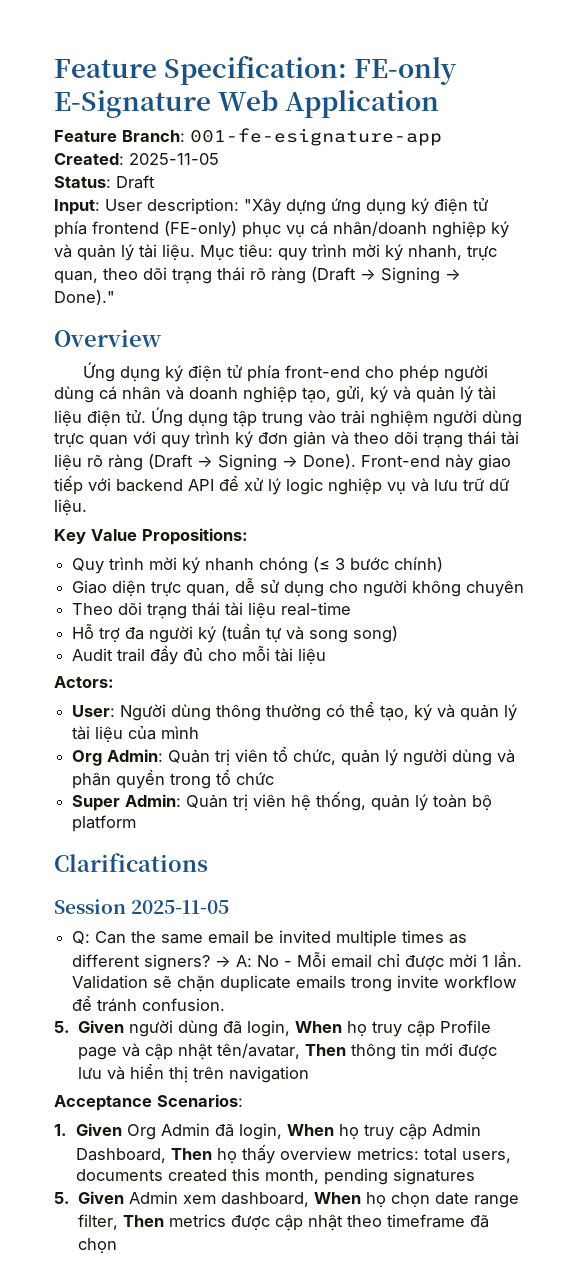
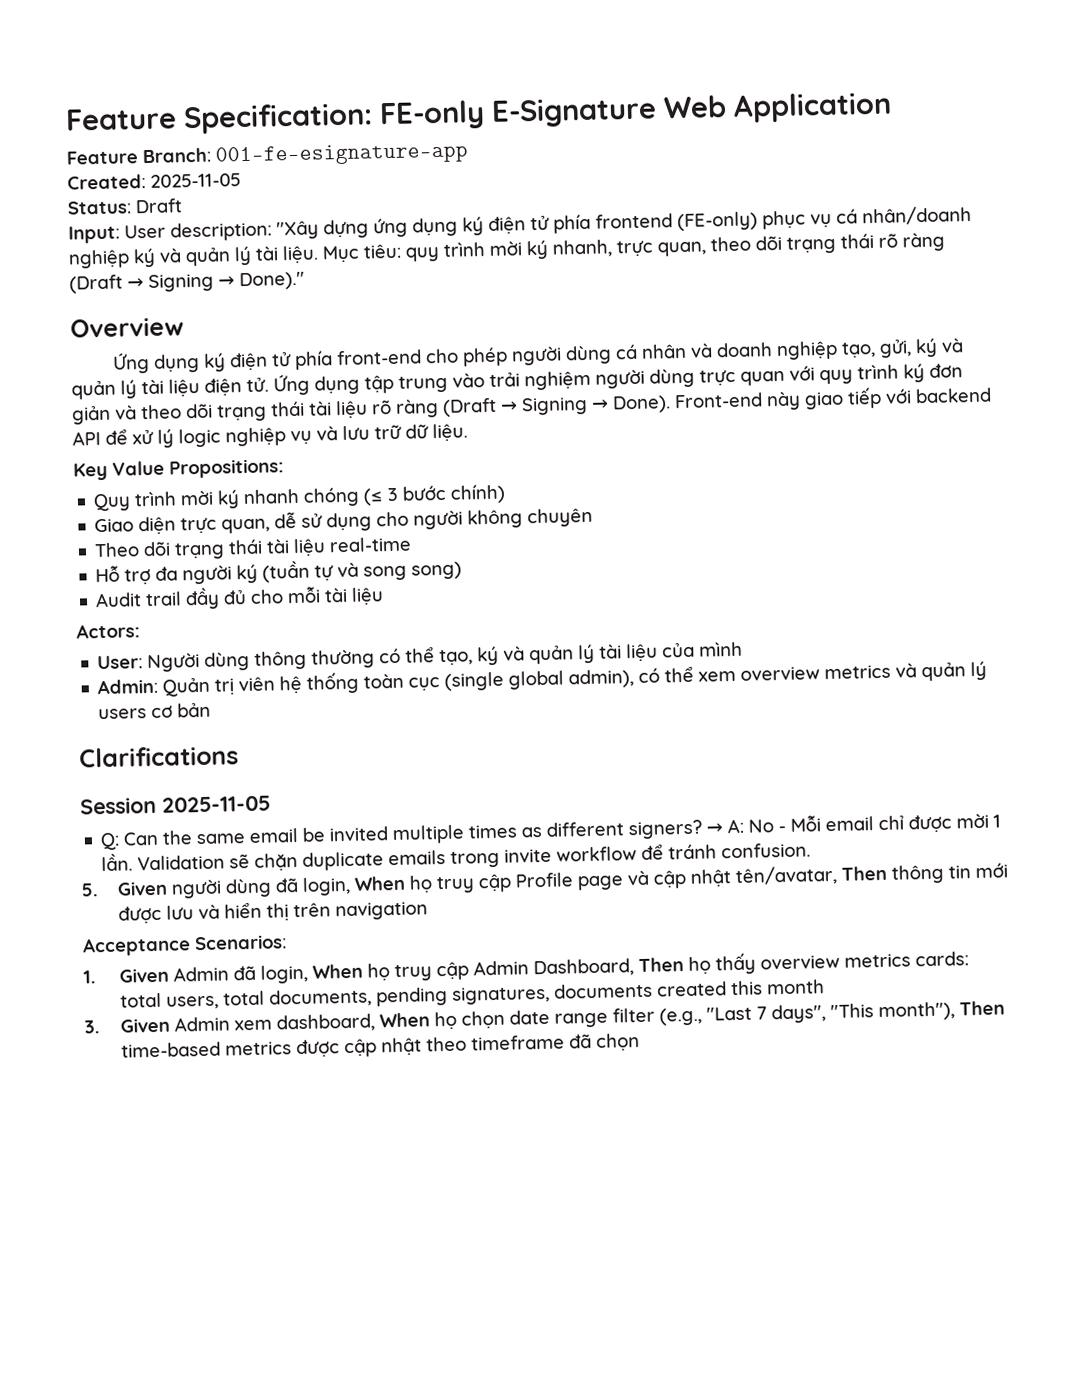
- Org Admin: Quản trị viên tổ chức, quản lý người dùng và phân quyền trong tổ chức
- Super Admin: Quản trị viên hệ thống, quản lý toàn bộ platform
+ Admin: Quản trị viên hệ thống toàn cục (single global admin), có thể xem overview metrics và quản lý users cơ bản
- 1. Given Org Admin đã login, When họ truy cập Admin Dashboard, Then họ thấy overview metrics: total users, documents created this month, pending signatures
- 5. Given Admin xem dashboard, When họ chọn date range filter, Then metrics được cập nhật theo timeframe đã chọn
+ 1. Given Admin đã login, When họ truy cập Admin Dashboard, Then họ thấy overview metrics cards: total users, total documents, pending signatures, documents created this month
+ 3. Given Admin xem dashboard, When họ chọn date range filter (e.g., "Last 7 days", "This month"), Then time-based metrics được cập nhật theo timeframe đã chọn

